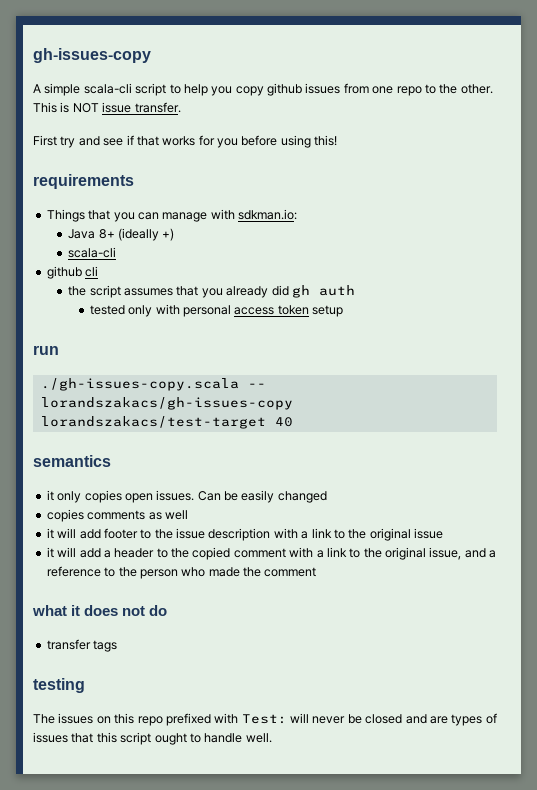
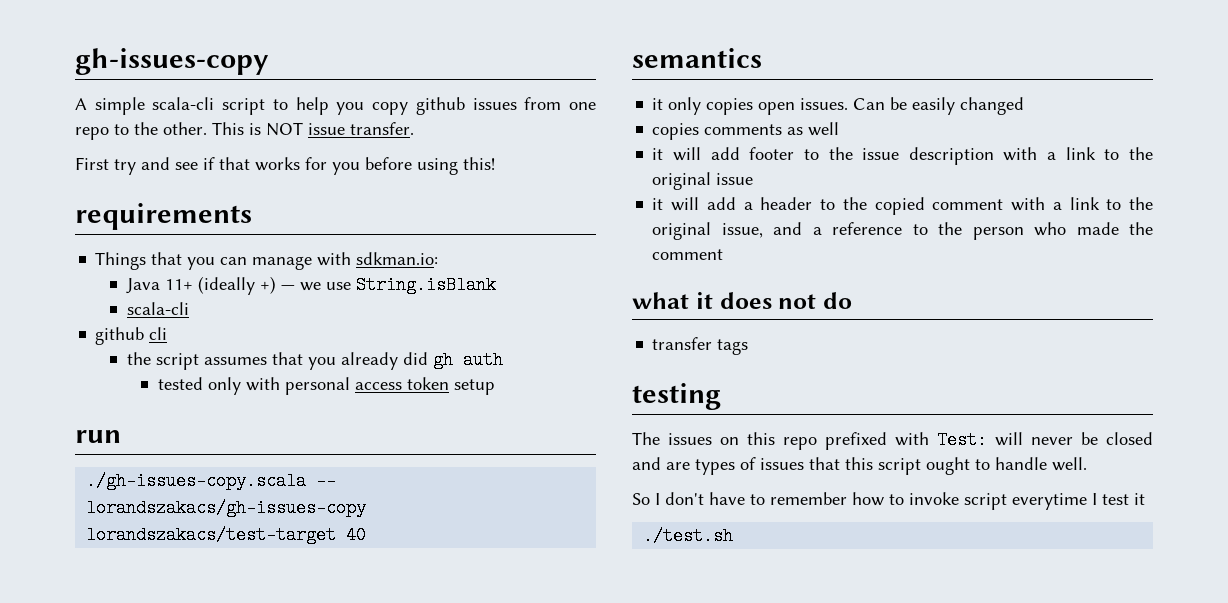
- Java 8+ (ideally +)
+ Java 11+ (ideally +) — we use String.isBlank
+ So I don't have to remember how to invoke script everytime I test it
+ ./test.sh

